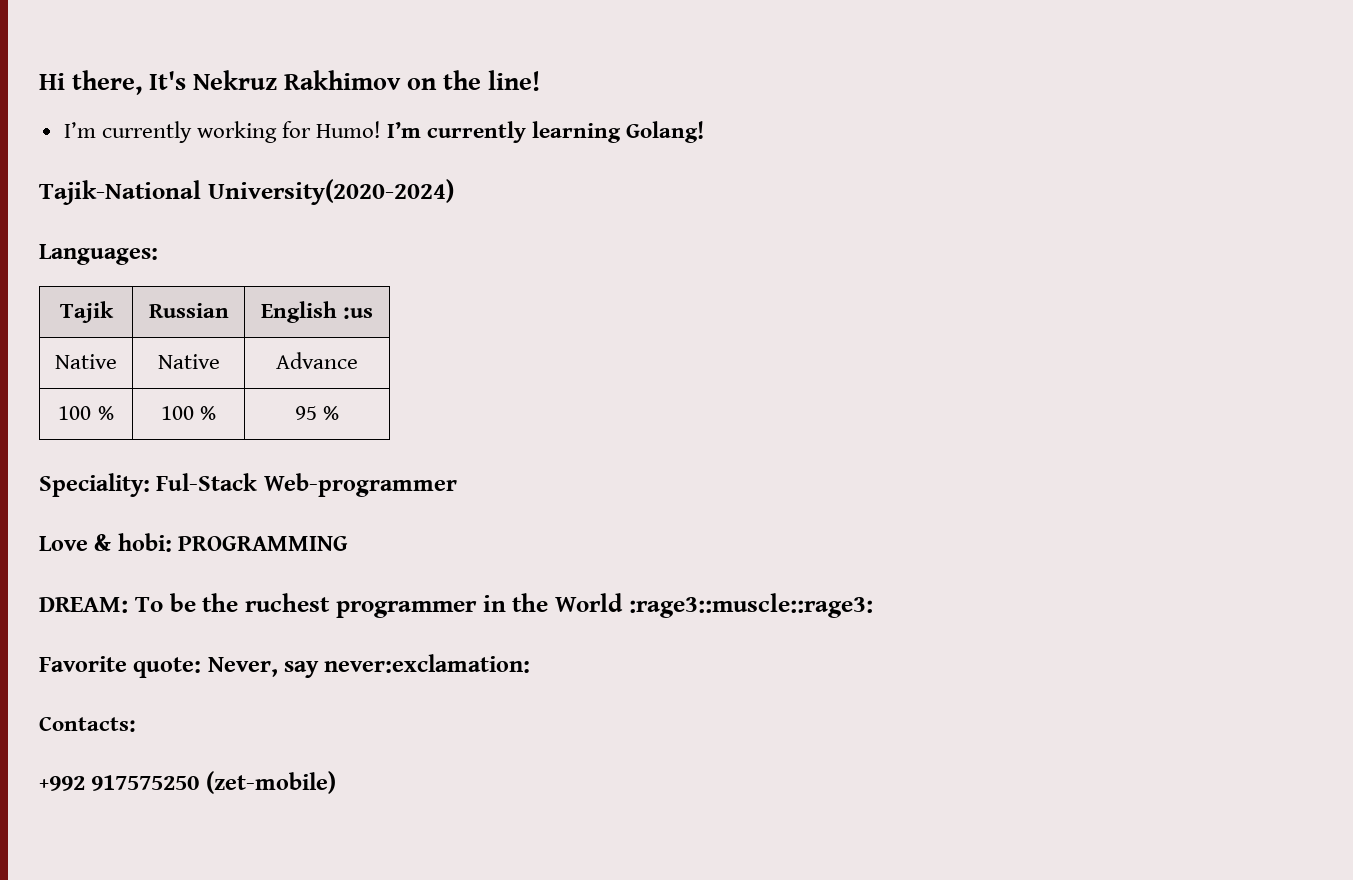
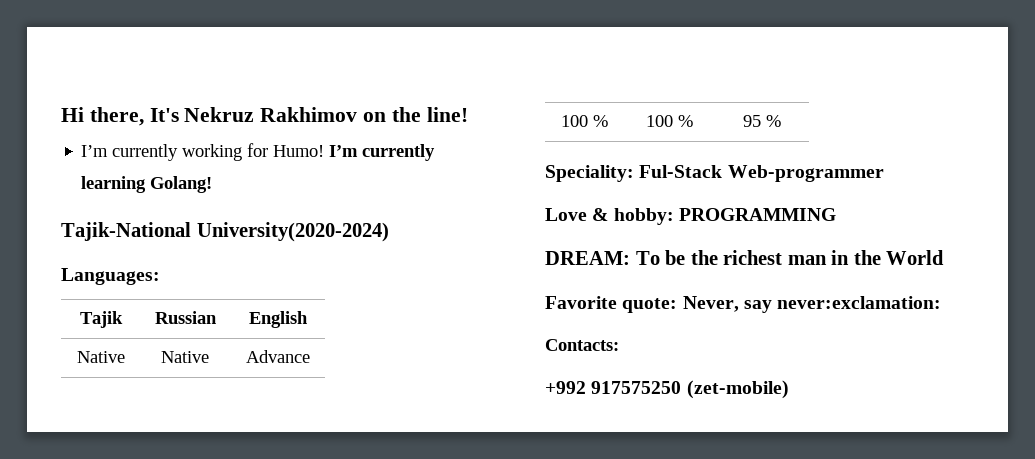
- Tajik | Russian | English :us
+ Tajik | Russian | English
- Love & hobi: PROGRAMMING
+ Love & hobby: PROGRAMMING
- DREAM: To be the ruchest programmer in the World :rage3::muscle::rage3:
+ DREAM: To be the richest man in the World

